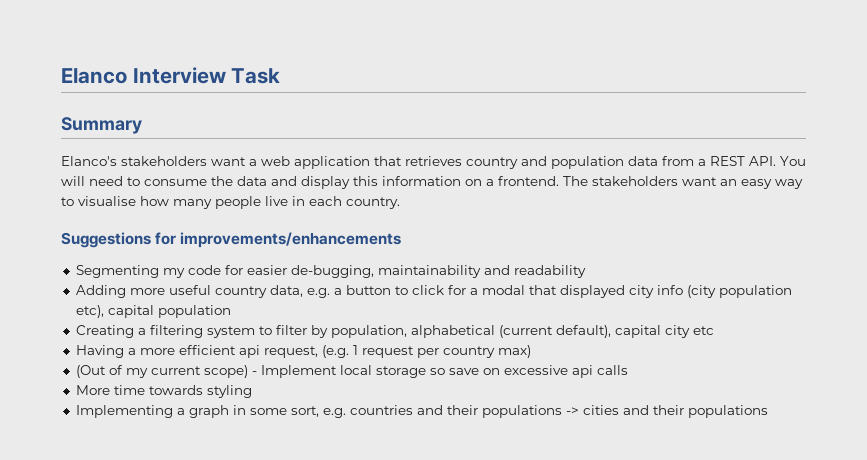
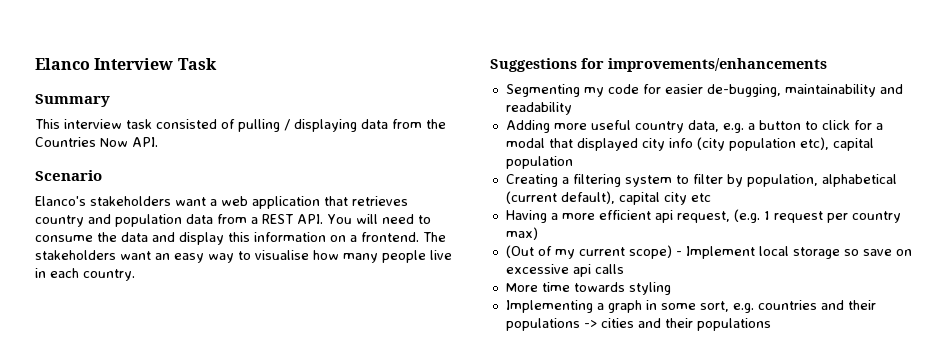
+ This interview task consisted of pulling / displaying data from the Countries Now API.
+ Scenario

